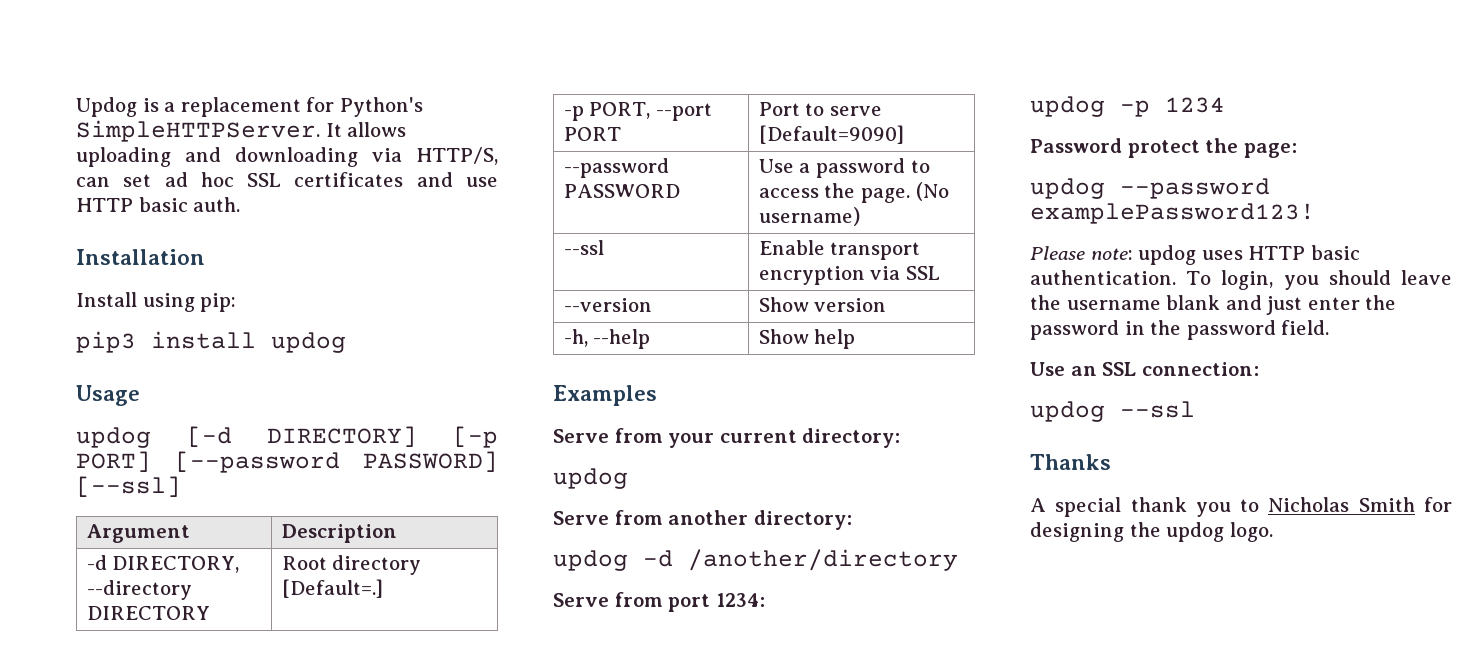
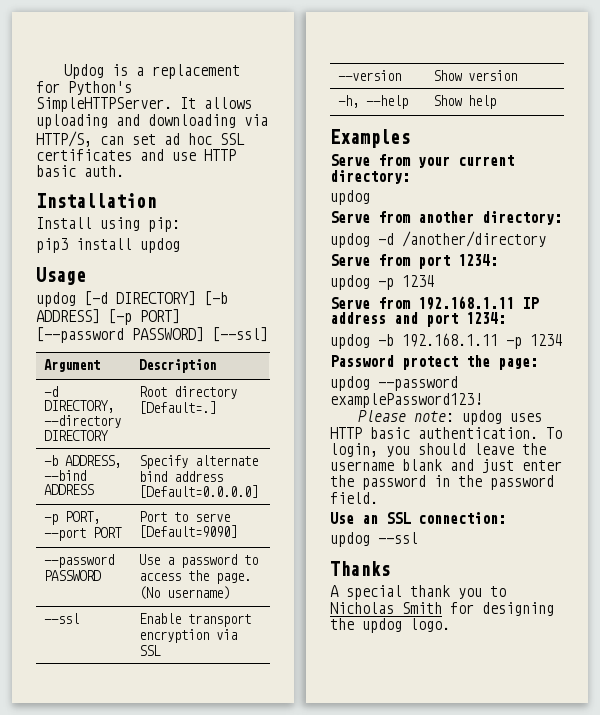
- updog [-d DIRECTORY] [-p PORT] [--password PASSWORD] [--ssl]
+ updog [-d DIRECTORY] [-b ADDRESS] [-p PORT] [--password PASSWORD] [--ssl]
+ -b ADDRESS, --bind ADDRESS | Specify alternate bind address [Default=0.0.0.0]
+ Serve from 192.168.1.11 IP address and port 1234:
+ updog -b 192.168.1.11 -p 1234

